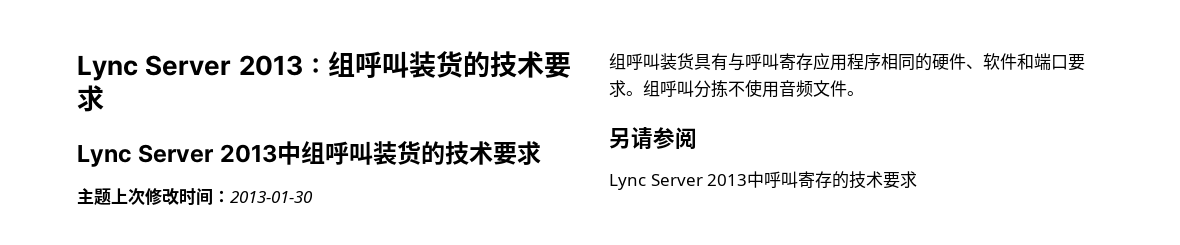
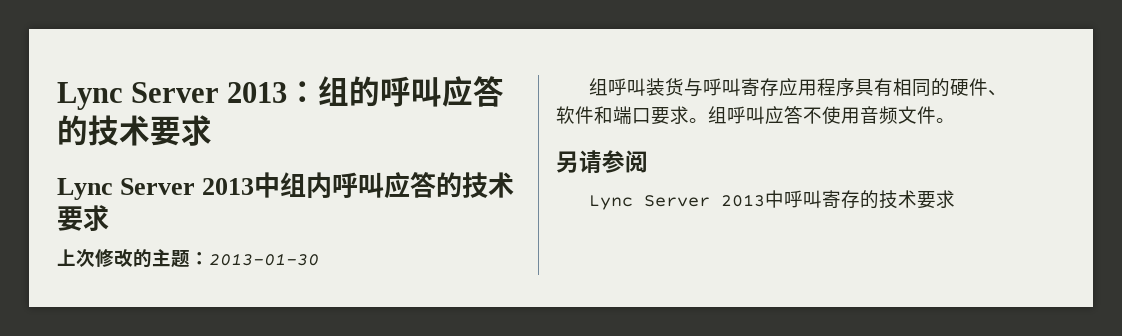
- Lync Server 2013：组呼叫装货的技术要求
+ Lync Server 2013：组的呼叫应答的技术要求
- Lync Server 2013中组呼叫装货的技术要求
- 主题上次修改时间：2013-01-30
+ Lync Server 2013中组内呼叫应答的技术要求
+ 上次修改的主题：2013-01-30
- 组呼叫装货具有与呼叫寄存应用程序相同的硬件、软件和端口要求。
+ 组呼叫装货与呼叫寄存应用程序具有相同的硬件、软件和端口要求。
- 组呼叫分拣不使用音频文件。
+ 组呼叫应答不使用音频文件。

